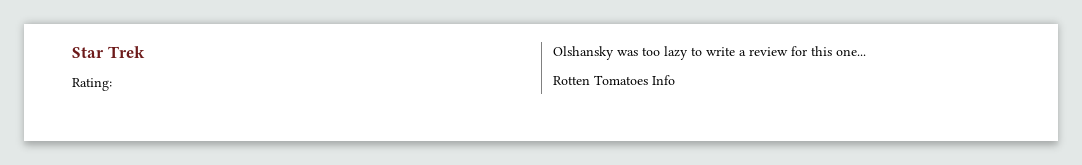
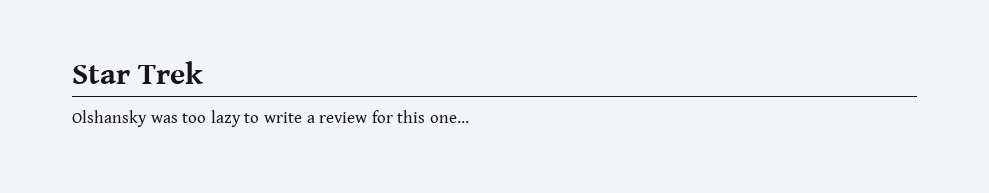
- Rating:
- Rotten Tomatoes Info

